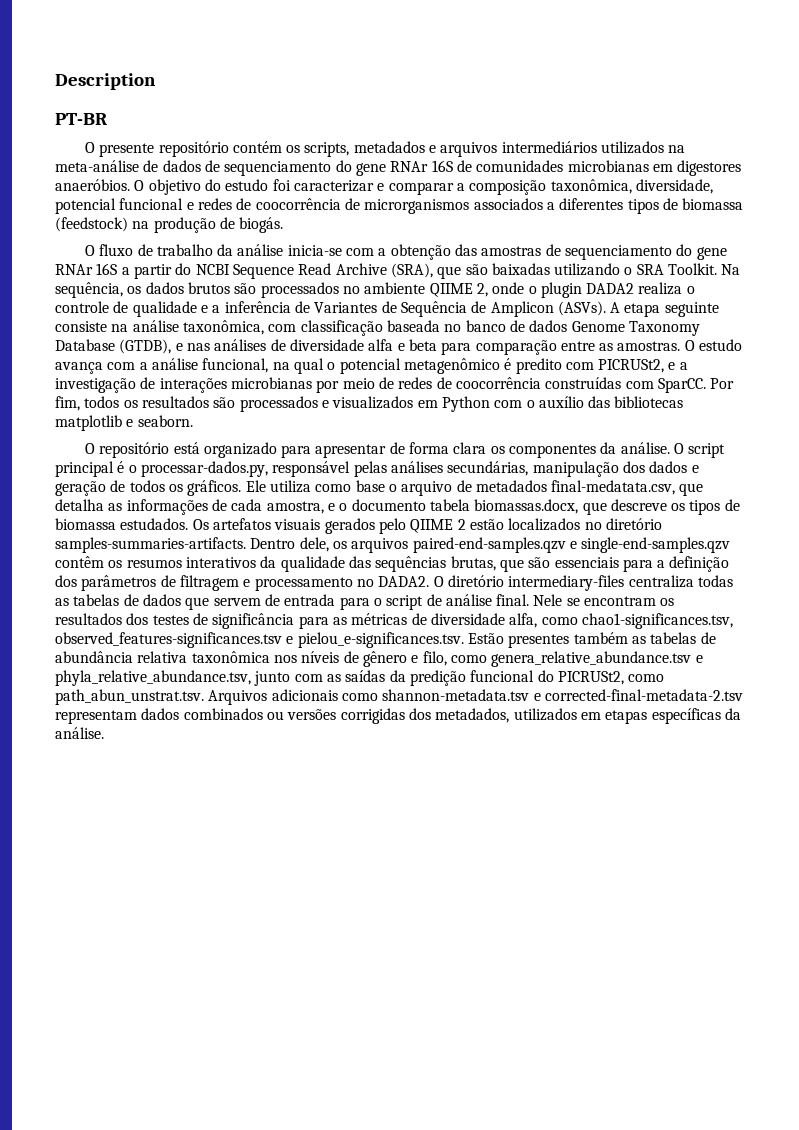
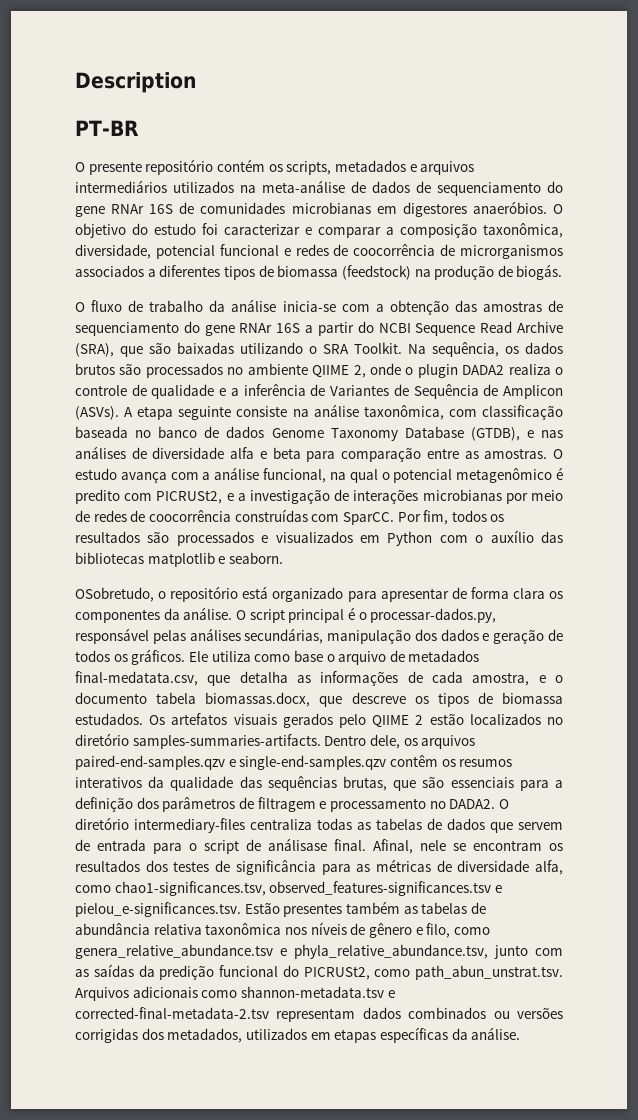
- O repositório está organizado para apresentar de forma clara os componentes da análise.
+ OSobretudo, o repositório está organizado para apresentar de forma clara os componentes da análise.
- O diretório intermediary-files centraliza todas as tabelas de dados que servem de entrada para o script de análise final. Nele se encontram os resultados dos testes de significância para as métricas de diversidade alfa, como chao1-significances.tsv, observed_features-significances.tsv e pielou_e-significances.tsv. Estão presentes também as tabelas de abundância relativa taxonômica nos níveis de gênero e filo, como genera_relative_abundance.tsv e phyla_relative_abundance.tsv, junto com as saídas da predição funcional do PICRUSt2, como path_abun_unstrat.tsv. Arquivos adicionais como shannon-metadata.tsv e corrected-final-metadata-2.tsv representam dados combinados ou versões corrigidas dos metadados, utilizados em etapas específicas da análise.
+ O diretório intermediary-files centraliza todas as tabelas de dados que servem de entrada para o script de análisase final. Afinal, nele se encontram os resultados dos testes de significância para as métricas de diversidade alfa, como chao1-significances.tsv, observed_features-significances.tsv e pielou_e-significances.tsv. Estão presentes também as tabelas de abundância relativa taxonômica nos níveis de gênero e filo, como genera_relative_abundance.tsv e phyla_relative_abundance.tsv, junto com as saídas da predição funcional do PICRUSt2, como path_abun_unstrat.tsv. Arquivos adicionais como shannon-metadata.tsv e corrected-final-metadata-2.tsv representam dados combinados ou versões corrigidas dos metadados, utilizados em etapas específicas da análise.

